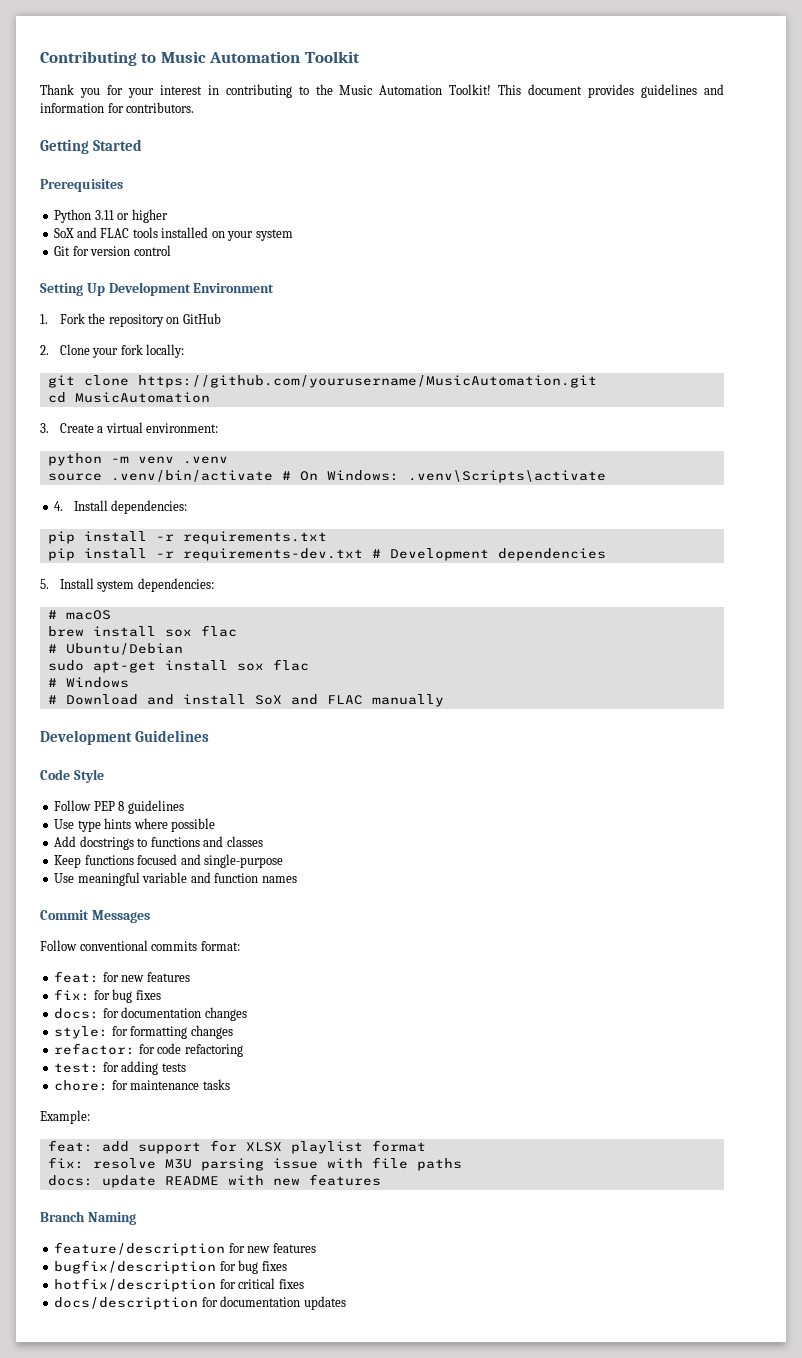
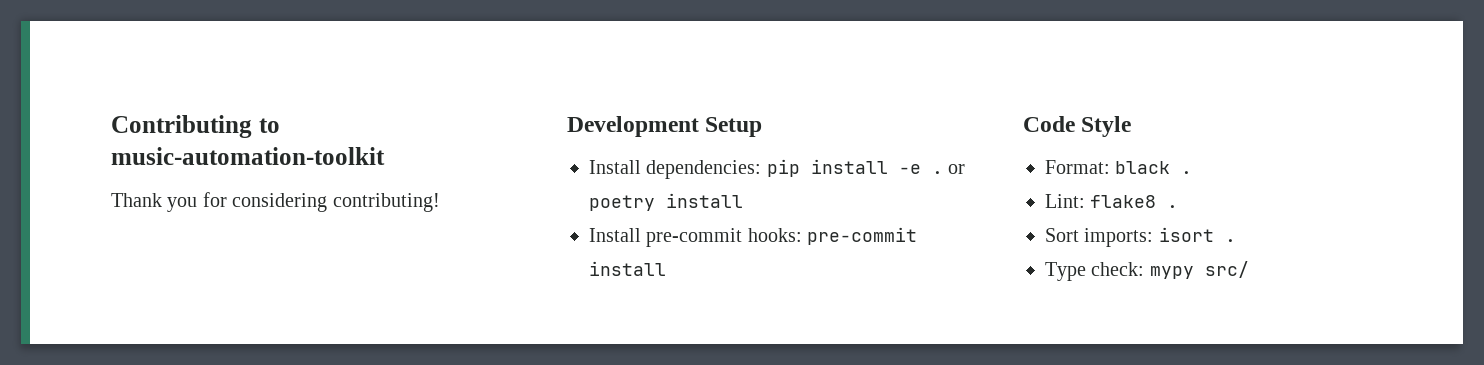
- Contributing to Music Automation Toolkit
+ Contributing to music-automation-toolkit
- Thank you for your interest in contributing to the Music Automation Toolkit! This document provides guidelines and information for contributors.
- Getting Started
- Prerequisites
- Python 3.11 or higher
- SoX and FLAC tools installed on your system
- Git for version control
- Setting Up Development Environment
- 1. Fork the repository on GitHub
- 2. Clone your fork locally:
- git clone https://github.com/yourusername/MusicAutomation.git
- cd MusicAutomation
- 3. Create a virtual environment:
- python -m venv .venv
- source .venv/bin/activate # On Windows: .venv\Scripts\activate
- 4. Install dependencies:
- pip install -r requirements.txt
- pip install -r requirements-dev.txt # Development dependencies
- 5. Install system dependencies:
- # macOS
- brew install sox flac
- # Ubuntu/Debian
- sudo apt-get install sox flac
- # Windows
- # Download and install SoX and FLAC manually
- Development Guidelines
+ Thank you for considering contributing!
+ Development Setup
+ Install dependencies: pip install -e . or poetry install
+ Install pre-commit hooks: pre-commit install
  Code Style
- Follow PEP 8 guidelines
- Use type hints where possible
- Add docstrings to functions and classes
- Keep functions focused and single-purpose
- Use meaningful variable and function names
- Commit Messages
- Follow conventional commits format:
- feat: for new features
- fix: for bug fixes
- docs: for documentation changes
- style: for formatting changes
- refactor: for code refactoring
- test: for adding tests
- chore: for maintenance tasks
- Example:
- feat: add support for XLSX playlist format
- fix: resolve M3U parsing issue with file paths
- docs: update README with new features
- Branch Naming
- feature/description for new features
- bugfix/description for bug fixes
- hotfix/description for critical fixes
- docs/description for documentation updates
+ Format: black .
+ Lint: flake8 .
+ Sort imports: isort .
+ Type check: mypy src/

